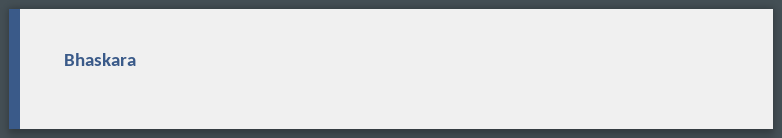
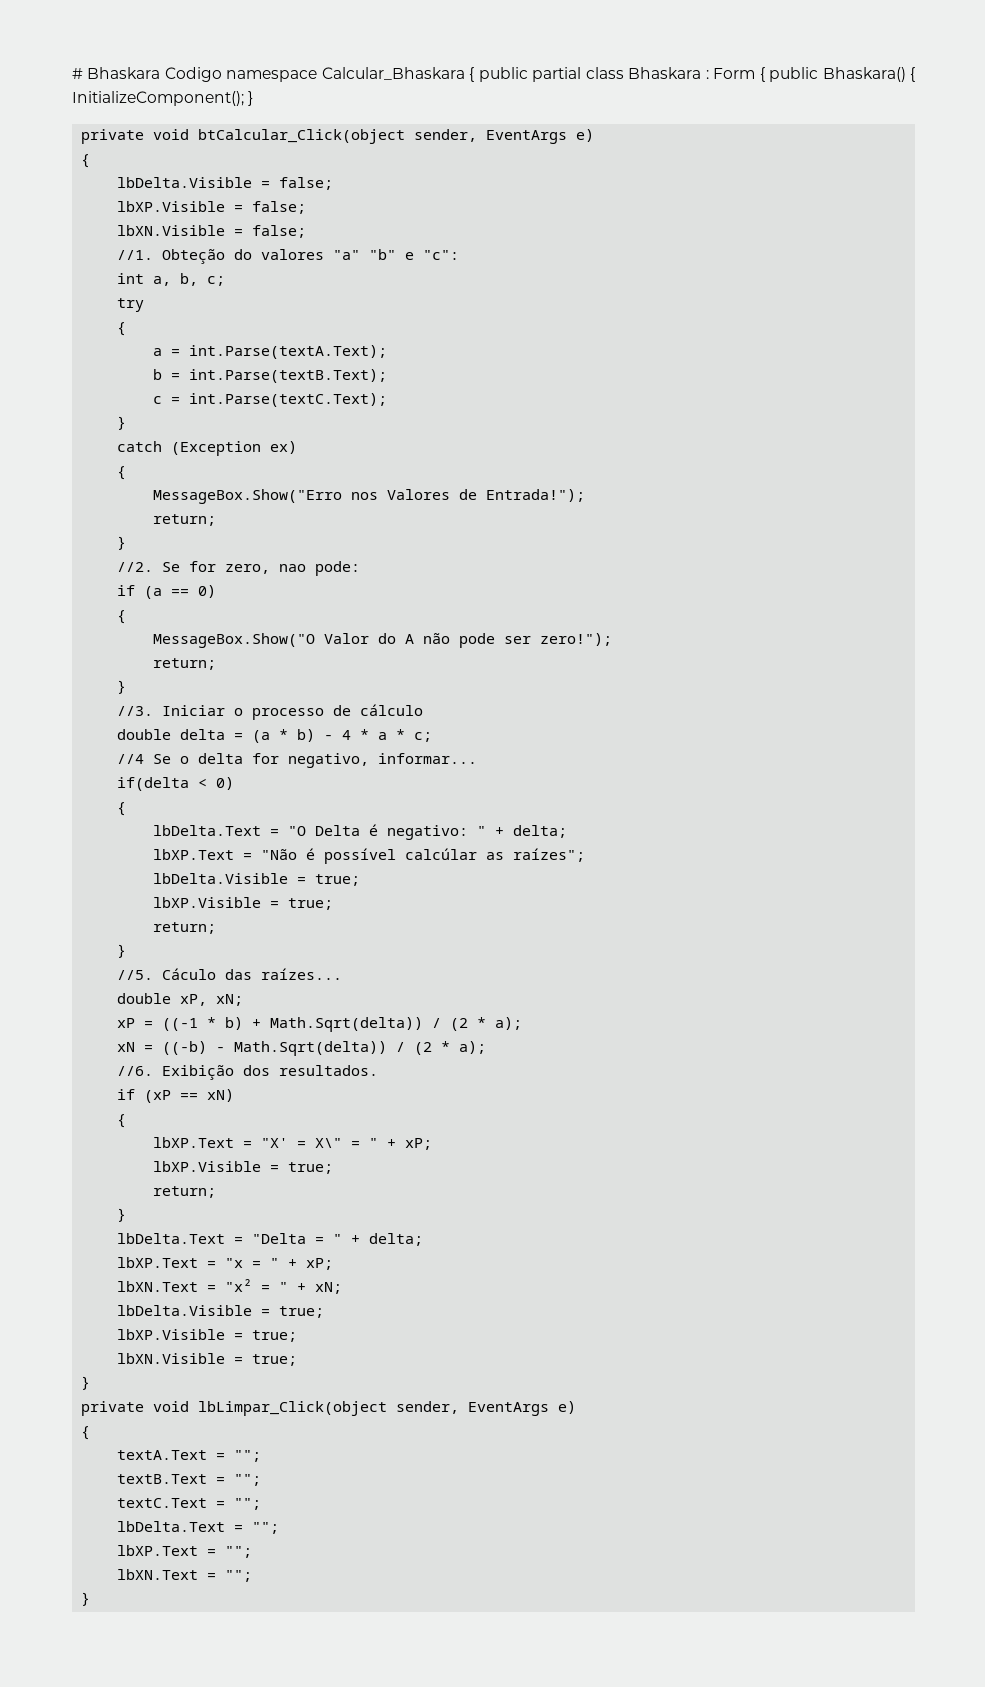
- Bhaskara
+ # Bhaskara Codigo namespace Calcular_Bhaskara { public partial class Bhaskara : Form { public Bhaskara() { InitializeComponent(); }
+ private void btCalcular_Click(object sender, EventArgs e)
+ {
+ lbDelta.Visible = false;
+ lbXP.Visible = false;
+ lbXN.Visible = false;
+ //1. Obteção do valores "a" "b" e "c":
+ int a, b, c;
+ try
+ {
+ a = int.Parse(textA.Text);
+ b = int.Parse(textB.Text);
+ c = int.Parse(textC.Text);
+ }
+ catch (Exception ex)
+ {
+ MessageBox.Show("Erro nos Valores de Entrada!");
+ return;
+ }
+ //2. Se for zero, nao pode:
+ if (a == 0)
+ {
+ MessageBox.Show("O Valor do A não pode ser zero!");
+ return;
+ }
+ //3. Iniciar o processo de cálculo
+ double delta = (a * b) - 4 * a * c;
+ //4 Se o delta for negativo, informar...
+ if(delta < 0)
+ {
+ lbDelta.Text = "O Delta é negativo: " + delta;
+ lbXP.Text = "Não é possível calcúlar as raízes";
+ lbDelta.Visible = true;
+ lbXP.Visible = true;
+ return;
+ }
+ //5. Cáculo das raízes...
+ double xP, xN;
+ xP = ((-1 * b) + Math.Sqrt(delta)) / (2 * a);
+ xN = ((-b) - Math.Sqrt(delta)) / (2 * a);
+ //6. Exibição dos resultados.
+ if (xP == xN)
+ {
+ lbXP.Text = "X' = X\" = " + xP;
+ lbXP.Visible = true;
+ return;
+ }
+ lbDelta.Text = "Delta = " + delta;
+ lbXP.Text = "x = " + xP;
+ lbXN.Text = "x² = " + xN;
+ lbDelta.Visible = true;
+ lbXP.Visible = true;
+ lbXN.Visible = true;
+ }
+ private void lbLimpar_Click(object sender, EventArgs e)
+ {
+ textA.Text = "";
+ textB.Text = "";
+ textC.Text = "";
+ lbDelta.Text = "";
+ lbXP.Text = "";
+ lbXN.Text = "";
+ }

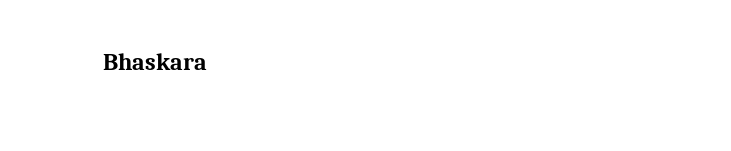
- # Bhaskara Codigo namespace Calcular_Bhaskara { public partial class Bhaskara : Form { public Bhaskara() { InitializeComponent(); }
- private void btCalcular_Click(object sender, EventArgs e)
- {
- lbDelta.Visible = false;
- lbXP.Visible = false;
- lbXN.Visible = false;
- //1. Obteção do valores "a" "b" e "c":
- int a, b, c;
- try
- {
- a = int.Parse(textA.Text);
- b = int.Parse(textB.Text);
- c = int.Parse(textC.Text);
- }
- catch (Exception ex)
- {
- MessageBox.Show("Erro nos Valores de Entrada!");
- return;
- }
- //2. Se for zero, nao pode:
- if (a == 0)
- {
- MessageBox.Show("O Valor do A não pode ser zero!");
- return;
- }
- //3. Iniciar o processo de cálculo
- double delta = (a * b) - 4 * a * c;
- //4 Se o delta for negativo, informar...
- if(delta < 0)
- {
- lbDelta.Text = "O Delta é negativo: " + delta;
- lbXP.Text = "Não é possível calcúlar as raízes";
- lbDelta.Visible = true;
- lbXP.Visible = true;
- return;
- }
- //5. Cáculo das raízes...
- double xP, xN;
- xP = ((-1 * b) + Math.Sqrt(delta)) / (2 * a);
- xN = ((-b) - Math.Sqrt(delta)) / (2 * a);
- //6. Exibição dos resultados.
- if (xP == xN)
- {
- lbXP.Text = "X' = X\" = " + xP;
- lbXP.Visible = true;
- return;
- }
- lbDelta.Text = "Delta = " + delta;
- lbXP.Text = "x = " + xP;
- lbXN.Text = "x² = " + xN;
- lbDelta.Visible = true;
- lbXP.Visible = true;
- lbXN.Visible = true;
- }
- private void lbLimpar_Click(object sender, EventArgs e)
- {
- textA.Text = "";
- textB.Text = "";
- textC.Text = "";
- lbDelta.Text = "";
- lbXP.Text = "";
- lbXN.Text = "";
- }
+ Bhaskara

